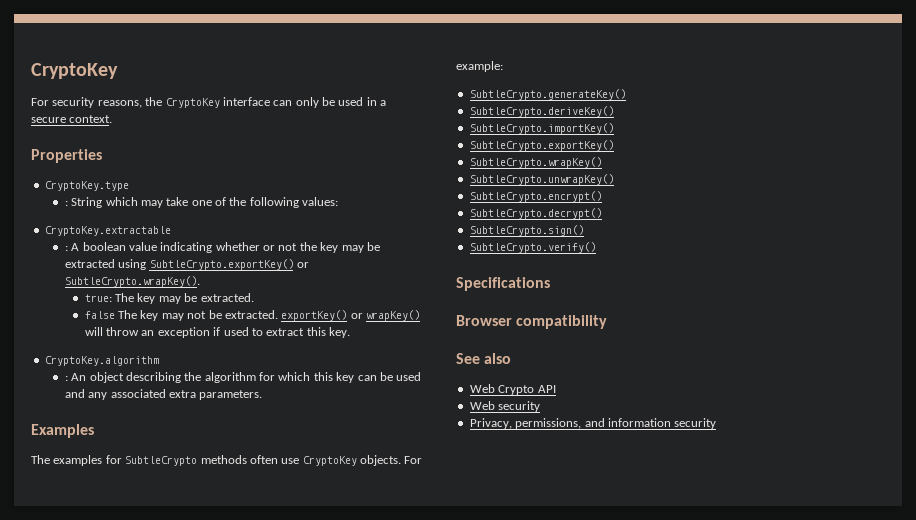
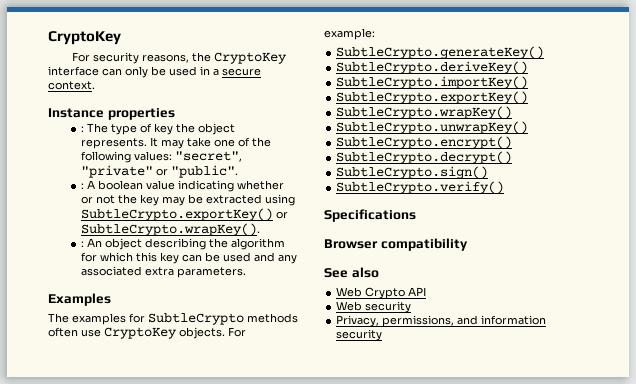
- Properties
- CryptoKey.type
- : String which may take one of the following values:
- CryptoKey.extractable
+ Instance properties
+ : The type of key the object represents. It may take one of the following values: "secret", "private" or "public".
- true: The key may be extracted.
- false The key may not be extracted. exportKey() or wrapKey() will throw an exception if used to extract this key.
- CryptoKey.algorithm

